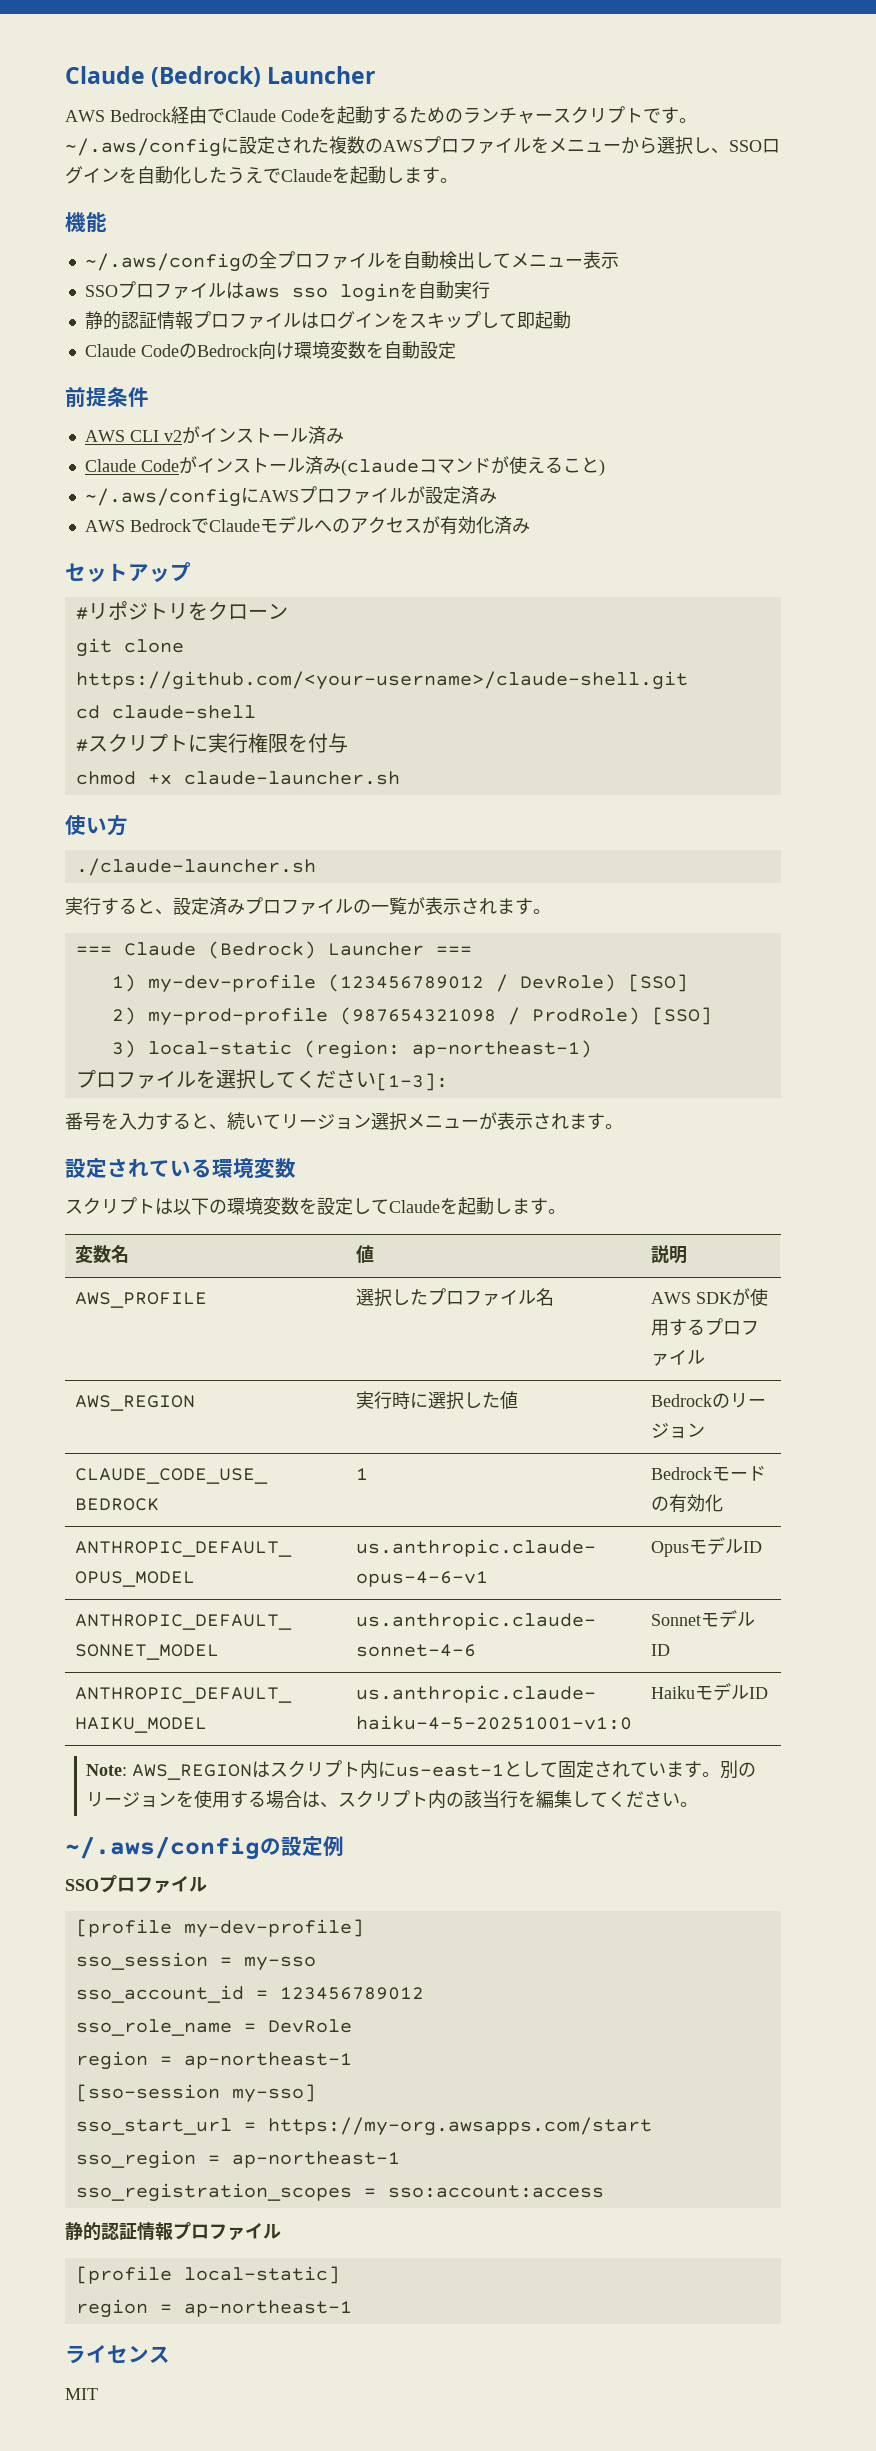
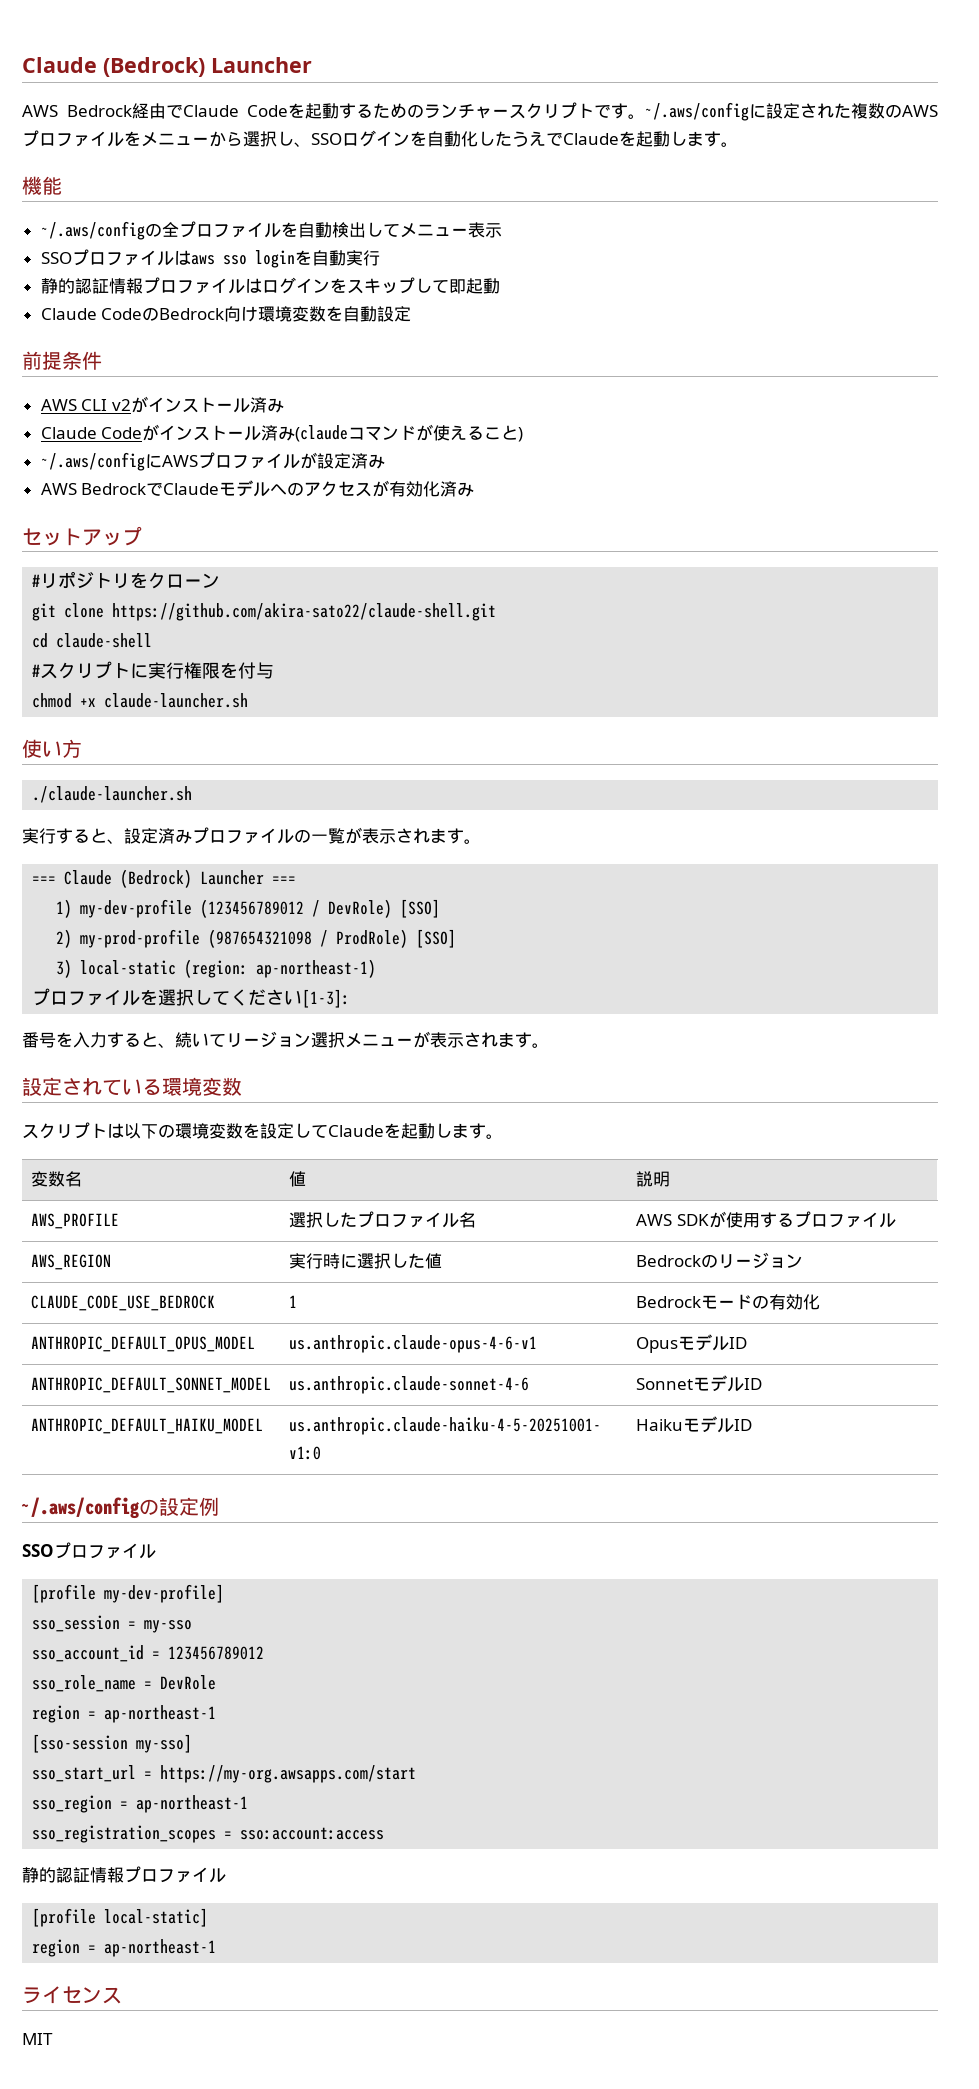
- git clone https://github.com/<your-username>/claude-shell.git
+ git clone https://github.com/akira-sato22/claude-shell.git
- Note: AWS_REGIONはスクリプト内にus-east-1として固定されています。別のリージョンを使用する場合は、スクリプト内の該当行を編集してください。

